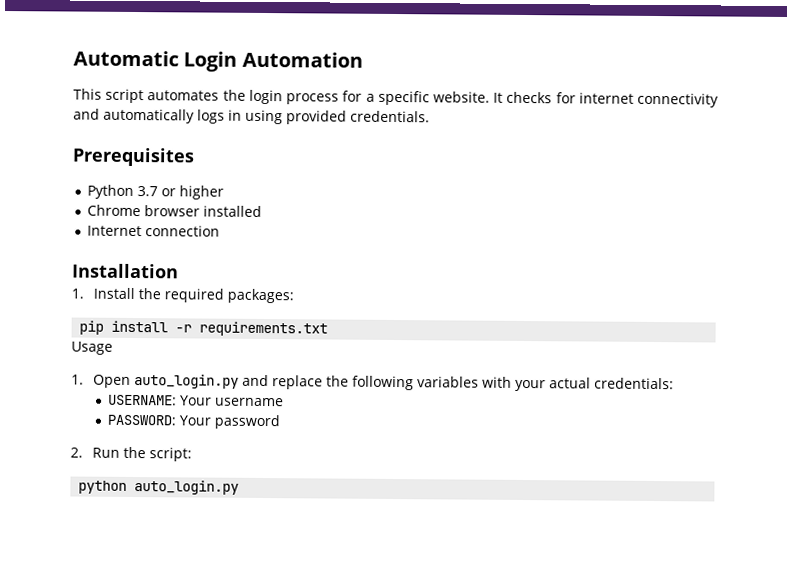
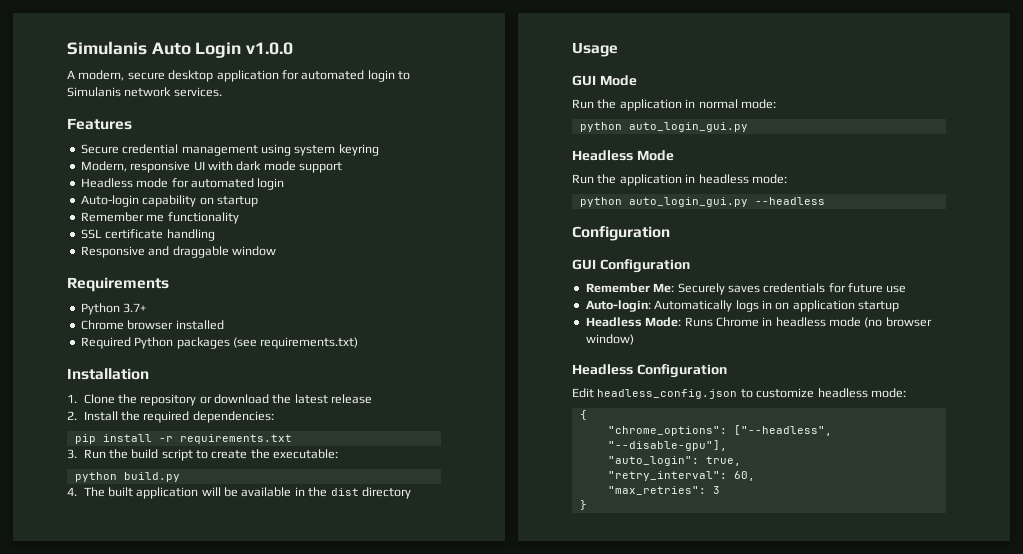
- Automatic Login Automation
- This script automates the login process for a specific website. It checks for internet connectivity and automatically logs in using provided credentials.
- Prerequisites
- Python 3.7 or higher
+ Simulanis Auto Login v1.0.0
+ A modern, secure desktop application for automated login to Simulanis network services.
+ Features
+ Secure credential management using system keyring
+ Modern, responsive UI with dark mode support
+ Headless mode for automated login
+ Auto-login capability on startup
+ Remember me functionality
+ SSL certificate handling
+ Responsive and draggable window
+ Requirements
+ Python 3.7+
  Chrome browser installed
- Internet connection
+ Required Python packages (see requirements.txt)
  Installation
- 1. Install the required packages:
+ 1. Clone the repository or download the latest release
+ 2. Install the required dependencies:
+ 3. Run the build script to create the executable:
+ python build.py
+ 4. The built application will be available in the dist directory
  Usage
- 1. Open auto_login.py and replace the following variables with your actual credentials:
- USERNAME: Your username
- PASSWORD: Your password
- 2. Run the script:
- python auto_login.py
+ GUI Mode
+ Run the application in normal mode:
+ python auto_login_gui.py
+ Headless Mode
+ Run the application in headless mode:
+ python auto_login_gui.py --headless
+ Configuration
+ GUI Configuration
+ Remember Me: Securely saves credentials for future use
+ Auto-login: Automatically logs in on application startup
+ Headless Mode: Runs Chrome in headless mode (no browser window)
+ Headless Configuration
+ Edit headless_config.json to customize headless mode:
+ {
+ "chrome_options": ["--headless", "--disable-gpu"],
+ "auto_login": true,
+ "retry_interval": 60,
+ "max_retries": 3
+ }

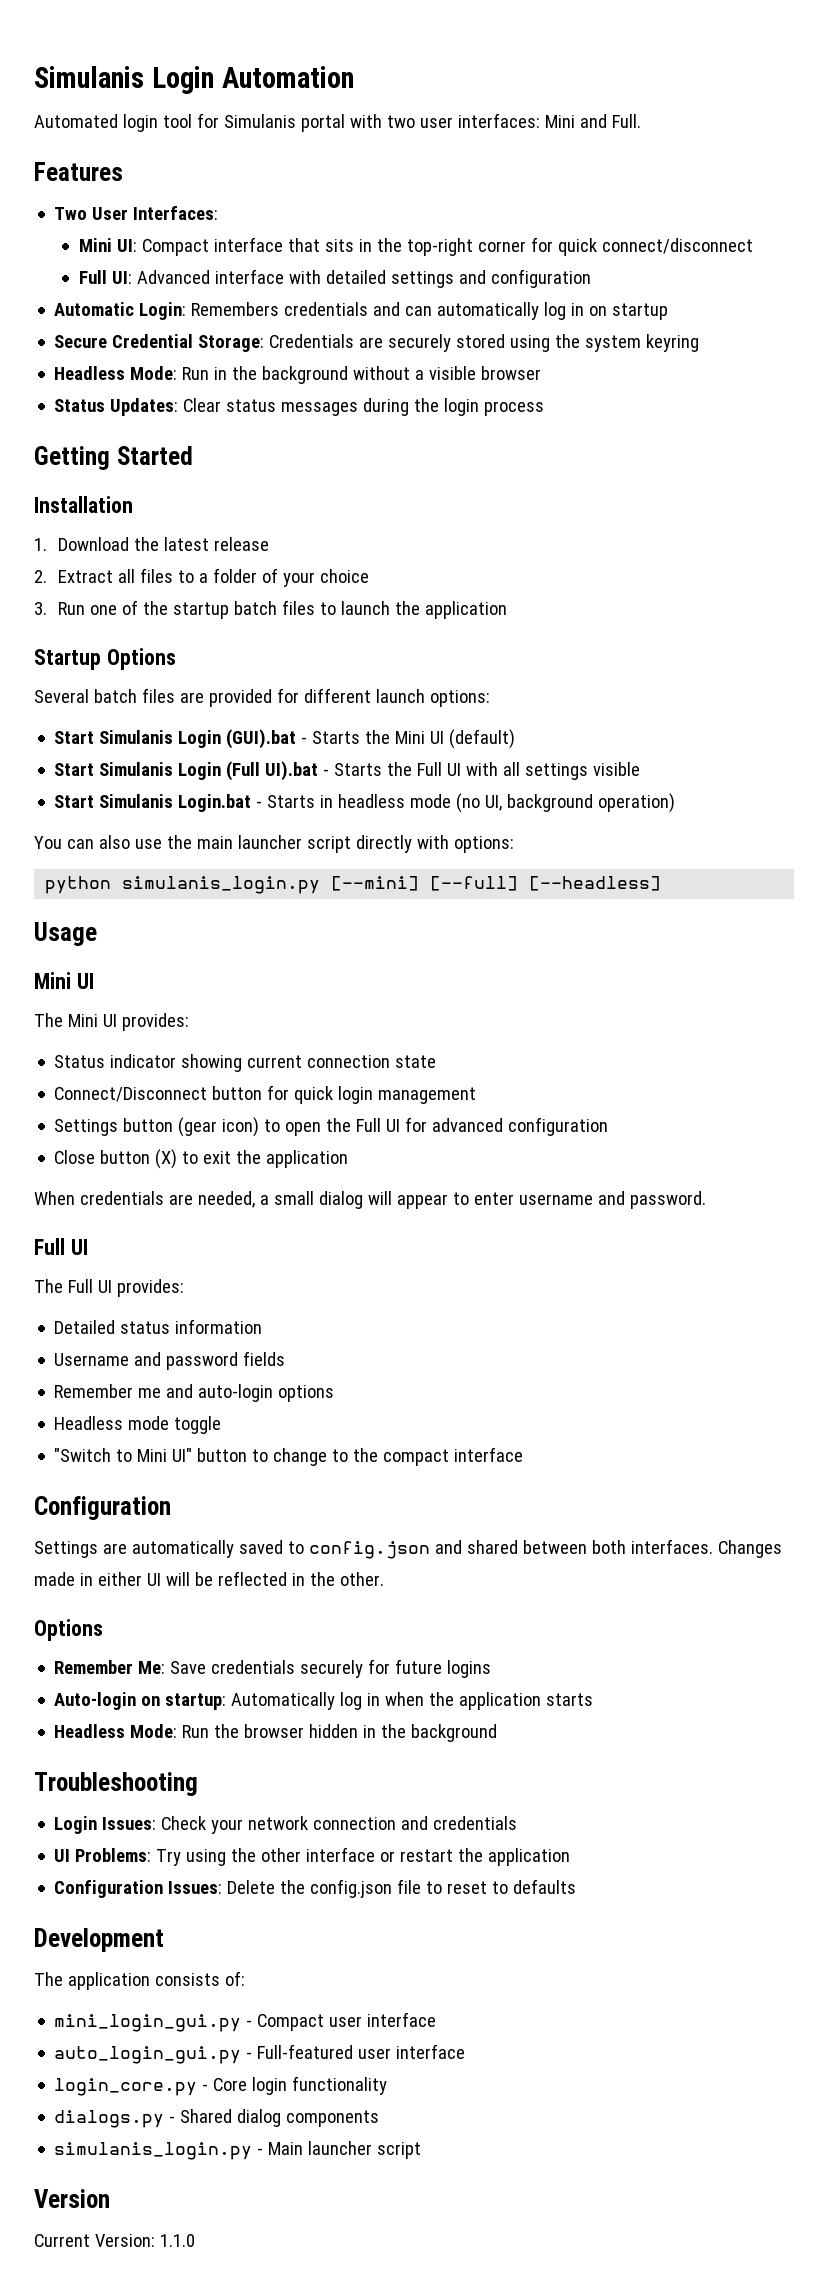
- Simulanis Auto Login v1.0.0
- A modern, secure desktop application for automated login to Simulanis network services.
+ Simulanis Login Automation
+ Automated login tool for Simulanis portal with two user interfaces: Mini and Full.
  Features
- Secure credential management using system keyring
- Modern, responsive UI with dark mode support
- Headless mode for automated login
- Auto-login capability on startup
- Remember me functionality
- SSL certificate handling
- Responsive and draggable window
- Requirements
- Python 3.7+
- Chrome browser installed
- Required Python packages (see requirements.txt)
+ Two User Interfaces:
+ Mini UI: Compact interface that sits in the top-right corner for quick connect/disconnect
+ Full UI: Advanced interface with detailed settings and configuration
+ Automatic Login: Remembers credentials and can automatically log in on startup
+ Secure Credential Storage: Credentials are securely stored using the system keyring
+ Headless Mode: Run in the background without a visible browser
+ Status Updates: Clear status messages during the login process
+ Getting Started
  Installation
- 1. Clone the repository or download the latest release
- 2. Install the required dependencies:
- pip install -r requirements.txt
- 3. Run the build script to create the executable:
- python build.py
- 4. The built application will be available in the dist directory
+ 1. Download the latest release
+ 2. Extract all files to a folder of your choice
+ 3. Run one of the startup batch files to launch the application
+ Startup Options
+ Several batch files are provided for different launch options:
+ Start Simulanis Login (GUI).bat - Starts the Mini UI (default)
+ Start Simulanis Login (Full UI).bat - Starts the Full UI with all settings visible
+ Start Simulanis Login.bat - Starts in headless mode (no UI, background operation)
+ You can also use the main launcher script directly with options:
+ python simulanis_login.py [--mini] [--full] [--headless]
  Usage
- GUI Mode
- Run the application in normal mode:
- python auto_login_gui.py
- Headless Mode
- Run the application in headless mode:
- python auto_login_gui.py --headless
+ Mini UI
+ The Mini UI provides:
+ Status indicator showing current connection state
+ Connect/Disconnect button for quick login management
+ Settings button (gear icon) to open the Full UI for advanced configuration
+ Close button (X) to exit the application
+ When credentials are needed, a small dialog will appear to enter username and password.
+ Full UI
+ The Full UI provides:
+ Detailed status information
+ Username and password fields
+ Remember me and auto-login options
+ Headless mode toggle
+ "Switch to Mini UI" button to change to the compact interface
  Configuration
- GUI Configuration
- Remember Me: Securely saves credentials for future use
- Auto-login: Automatically logs in on application startup
- Headless Mode: Runs Chrome in headless mode (no browser window)
- Headless Configuration
- Edit headless_config.json to customize headless mode:
- {
- "chrome_options": ["--headless", "--disable-gpu"],
- "auto_login": true,
- "retry_interval": 60,
- "max_retries": 3
- }
+ Settings are automatically saved to config.json and shared between both interfaces. Changes made in either UI will be reflected in the other.
+ Options
+ Remember Me: Save credentials securely for future logins
+ Auto-login on startup: Automatically log in when the application starts
+ Headless Mode: Run the browser hidden in the background
+ Troubleshooting
+ Login Issues: Check your network connection and credentials
+ UI Problems: Try using the other interface or restart the application
+ Configuration Issues: Delete the config.json file to reset to defaults
+ Development
+ The application consists of:
+ mini_login_gui.py - Compact user interface
+ auto_login_gui.py - Full-featured user interface
+ login_core.py - Core login functionality
+ dialogs.py - Shared dialog components
+ simulanis_login.py - Main launcher script
+ Version
+ Current Version: 1.1.0

